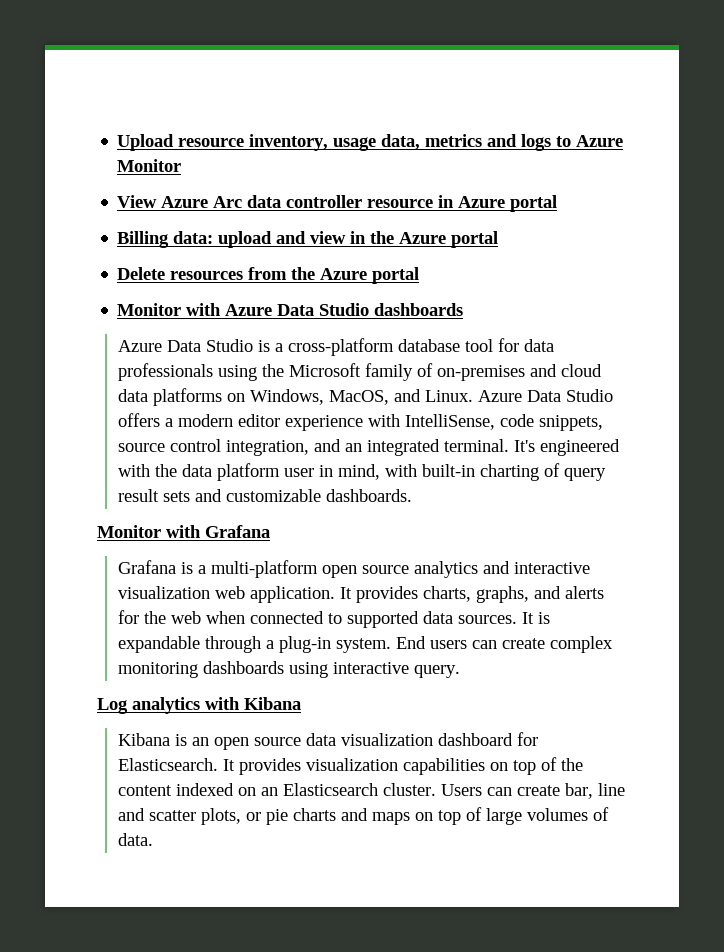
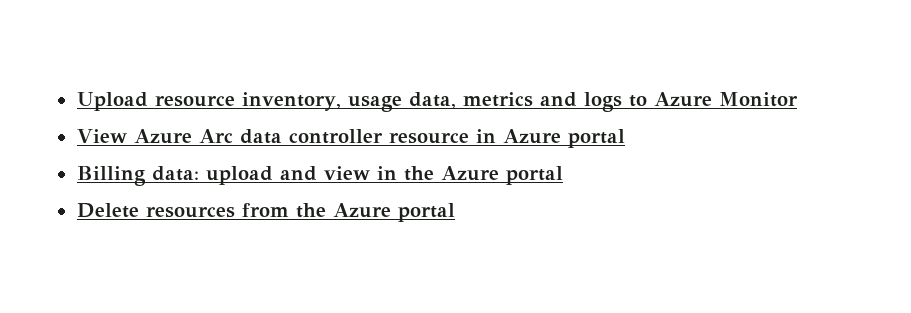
- Monitor with Azure Data Studio dashboards
- Azure Data Studio is a cross-platform database tool for data professionals using the Microsoft family of on-premises and cloud data platforms on Windows, MacOS, and Linux. Azure Data Studio offers a modern editor experience with IntelliSense, code snippets, source control integration, and an integrated terminal. It's engineered with the data platform user in mind, with built-in charting of query result sets and customizable dashboards.
- Monitor with Grafana
- Grafana is a multi-platform open source analytics and interactive visualization web application. It provides charts, graphs, and alerts for the web when connected to supported data sources. It is expandable through a plug-in system. End users can create complex monitoring dashboards using interactive query.
- Log analytics with Kibana
- Kibana is an open source data visualization dashboard for Elasticsearch. It provides visualization capabilities on top of the content indexed on an Elasticsearch cluster. Users can create bar, line and scatter plots, or pie charts and maps on top of large volumes of data.

